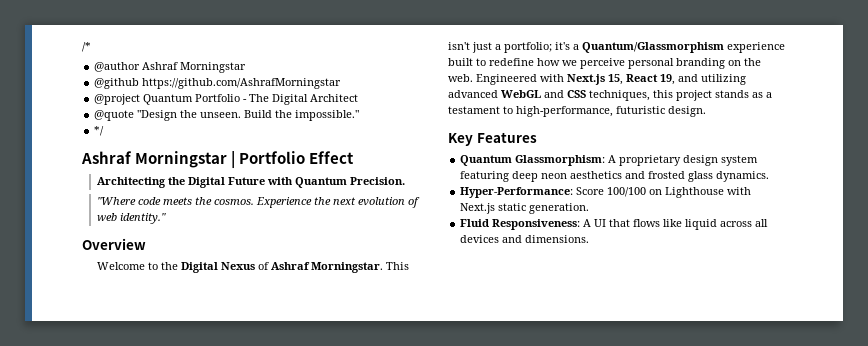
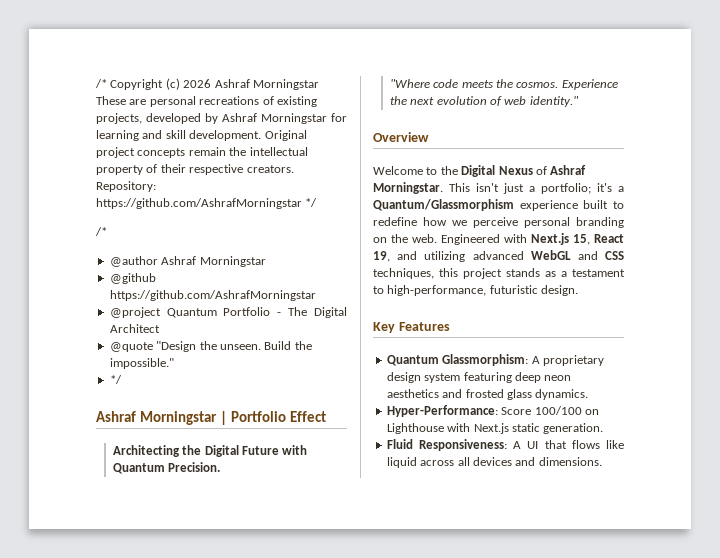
+ /* Copyright (c) 2026 Ashraf Morningstar These are personal recreations of existing projects, developed by Ashraf Morningstar for learning and skill development. Original project concepts remain the intellectual property of their respective creators. Repository: https://github.com/AshrafMorningstar */

